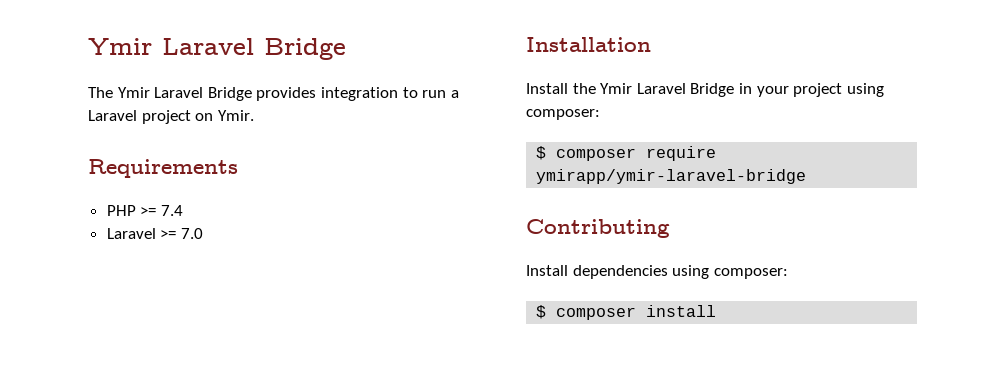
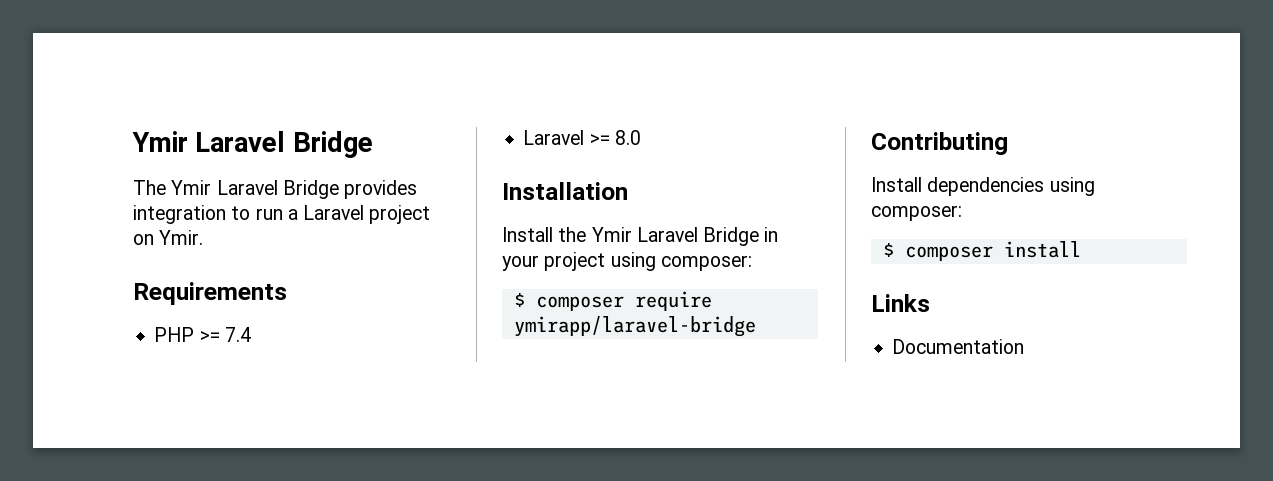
- Laravel >= 7.0
+ Laravel >= 8.0
- $ composer require ymirapp/ymir-laravel-bridge
+ $ composer require ymirapp/laravel-bridge
+ Links
+ Documentation

